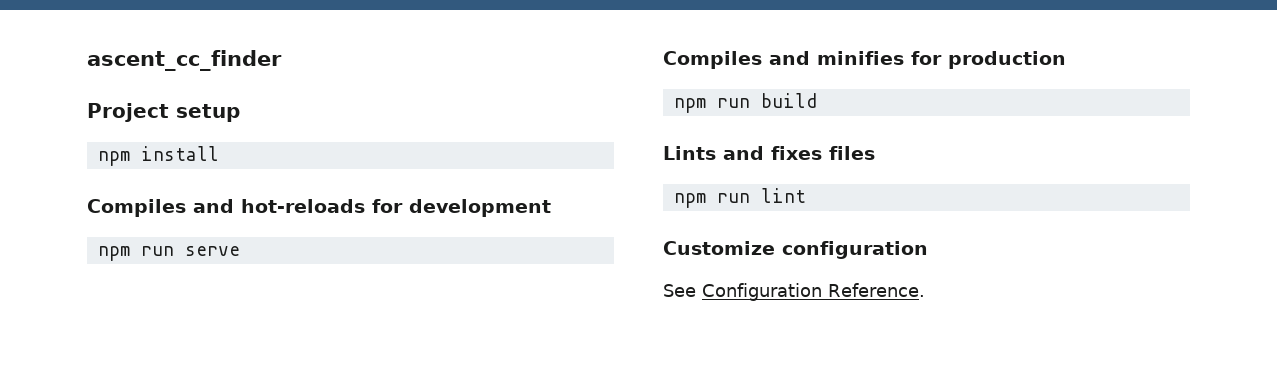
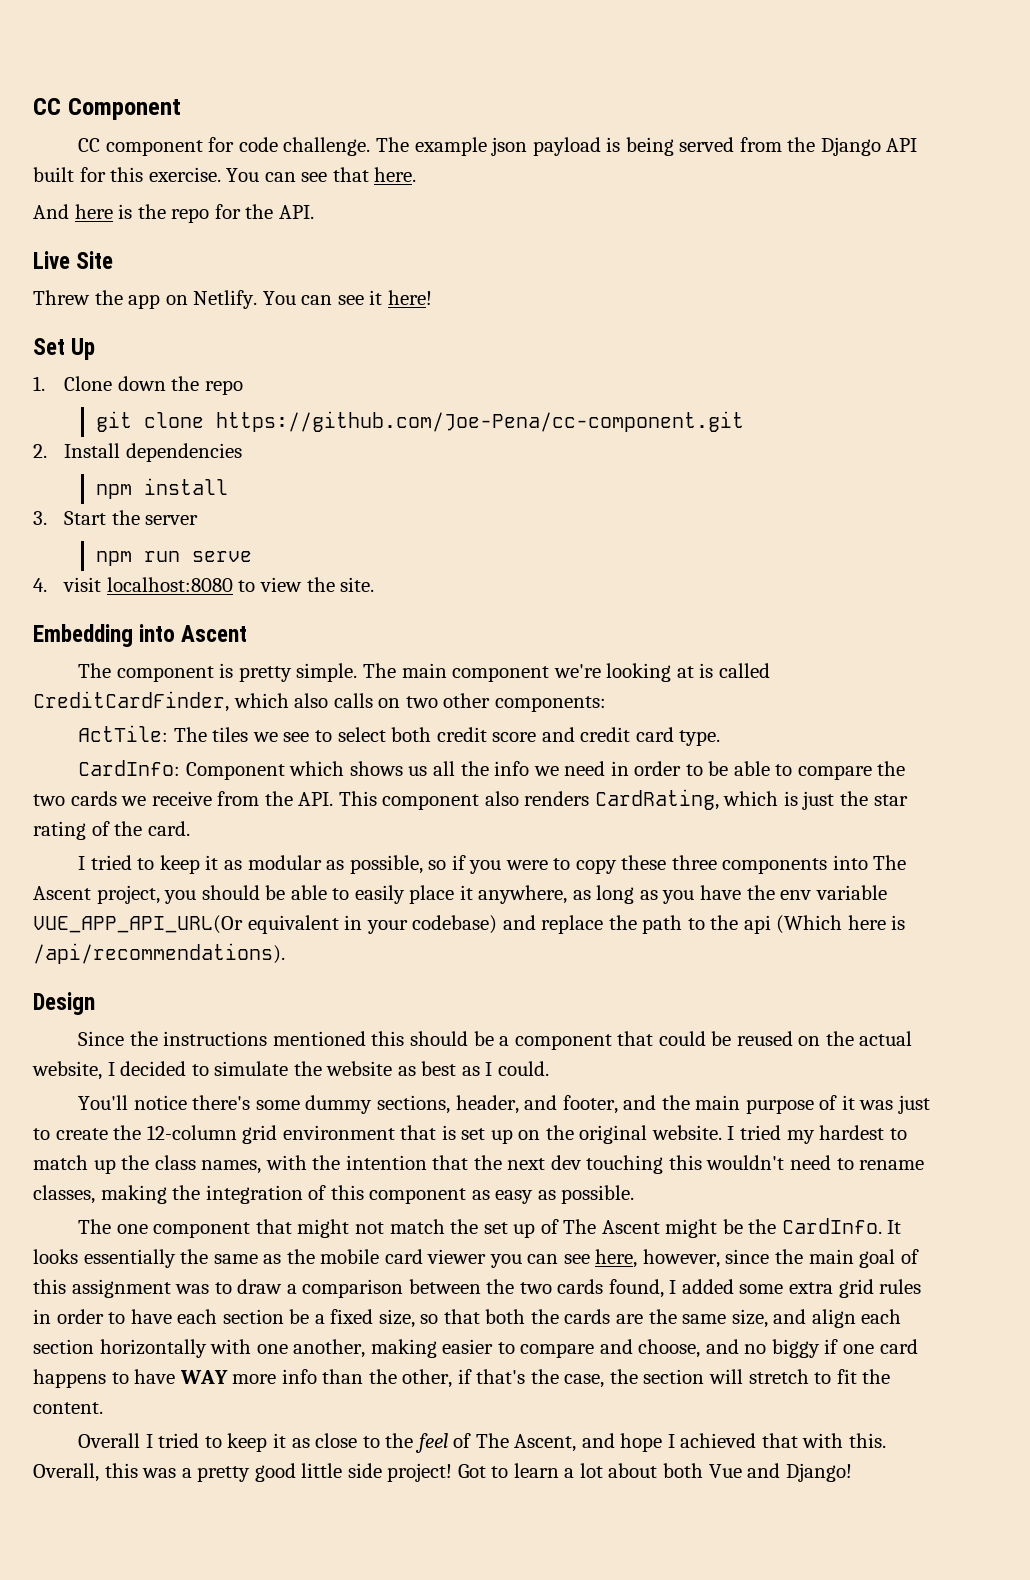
- ascent_cc_finder
- Project setup
+ CC Component
+ CC component for code challenge. The example json payload is being served from the Django API built for this exercise. You can see that here.
+ And here is the repo for the API.
+ Live Site
+ Threw the app on Netlify. You can see it here!
+ Set Up
+ 1. Clone down the repo
+ git clone https://github.com/Joe-Pena/cc-component.git
+ 2. Install dependencies
  npm install
- Compiles and hot-reloads for development
+ 3. Start the server
  npm run serve
- Compiles and minifies for production
- npm run build
- Lints and fixes files
- npm run lint
- Customize configuration
- See Configuration Reference.
+ 4. visit localhost:8080 to view the site.
+ Embedding into Ascent
+ The component is pretty simple. The main component we're looking at is called CreditCardFinder, which also calls on two other components:
+ ActTile: The tiles we see to select both credit score and credit card type.
+ CardInfo: Component which shows us all the info we need in order to be able to compare the two cards we receive from the API. This component also renders CardRating, which is just the star rating of the card.
+ I tried to keep it as modular as possible, so if you were to copy these three components into The Ascent project, you should be able to easily place it anywhere, as long as you have the env variable VUE_APP_API_URL(Or equivalent in your codebase) and replace the path to the api (Which here is /api/recommendations).
+ Design
+ Since the instructions mentioned this should be a component that could be reused on the actual website, I decided to simulate the website as best as I could.
+ You'll notice there's some dummy sections, header, and footer, and the main purpose of it was just to create the 12-column grid environment that is set up on the original website. I tried my hardest to match up the class names, with the intention that the next dev touching this wouldn't need to rename classes, making the integration of this component as easy as possible.
+ The one component that might not match the set up of The Ascent might be the CardInfo. It looks essentially the same as the mobile card viewer you can see here, however, since the main goal of this assignment was to draw a comparison between the two cards found, I added some extra grid rules in order to have each section be a fixed size, so that both the cards are the same size, and align each section horizontally with one another, making easier to compare and choose, and no biggy if one card happens to have WAY more info than the other, if that's the case, the section will stretch to fit the content.
+ Overall I tried to keep it as close to the feel of The Ascent, and hope I achieved that with this. Overall, this was a pretty good little side project! Got to learn a lot about both Vue and Django!

